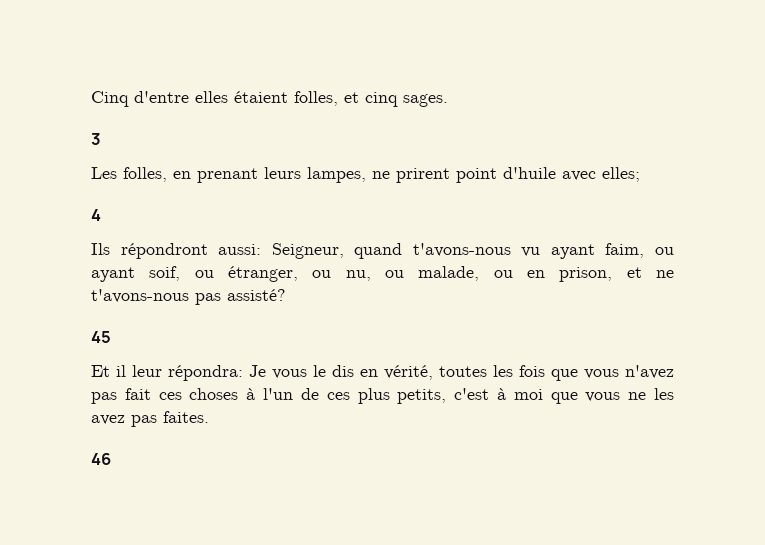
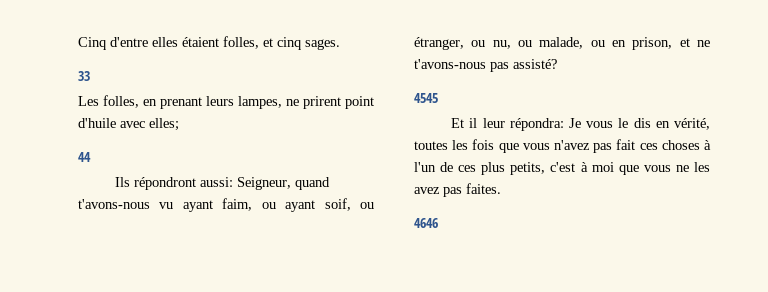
- 3
+ 33
- 4
+ 44
- 45
+ 4545
- 46
+ 4646

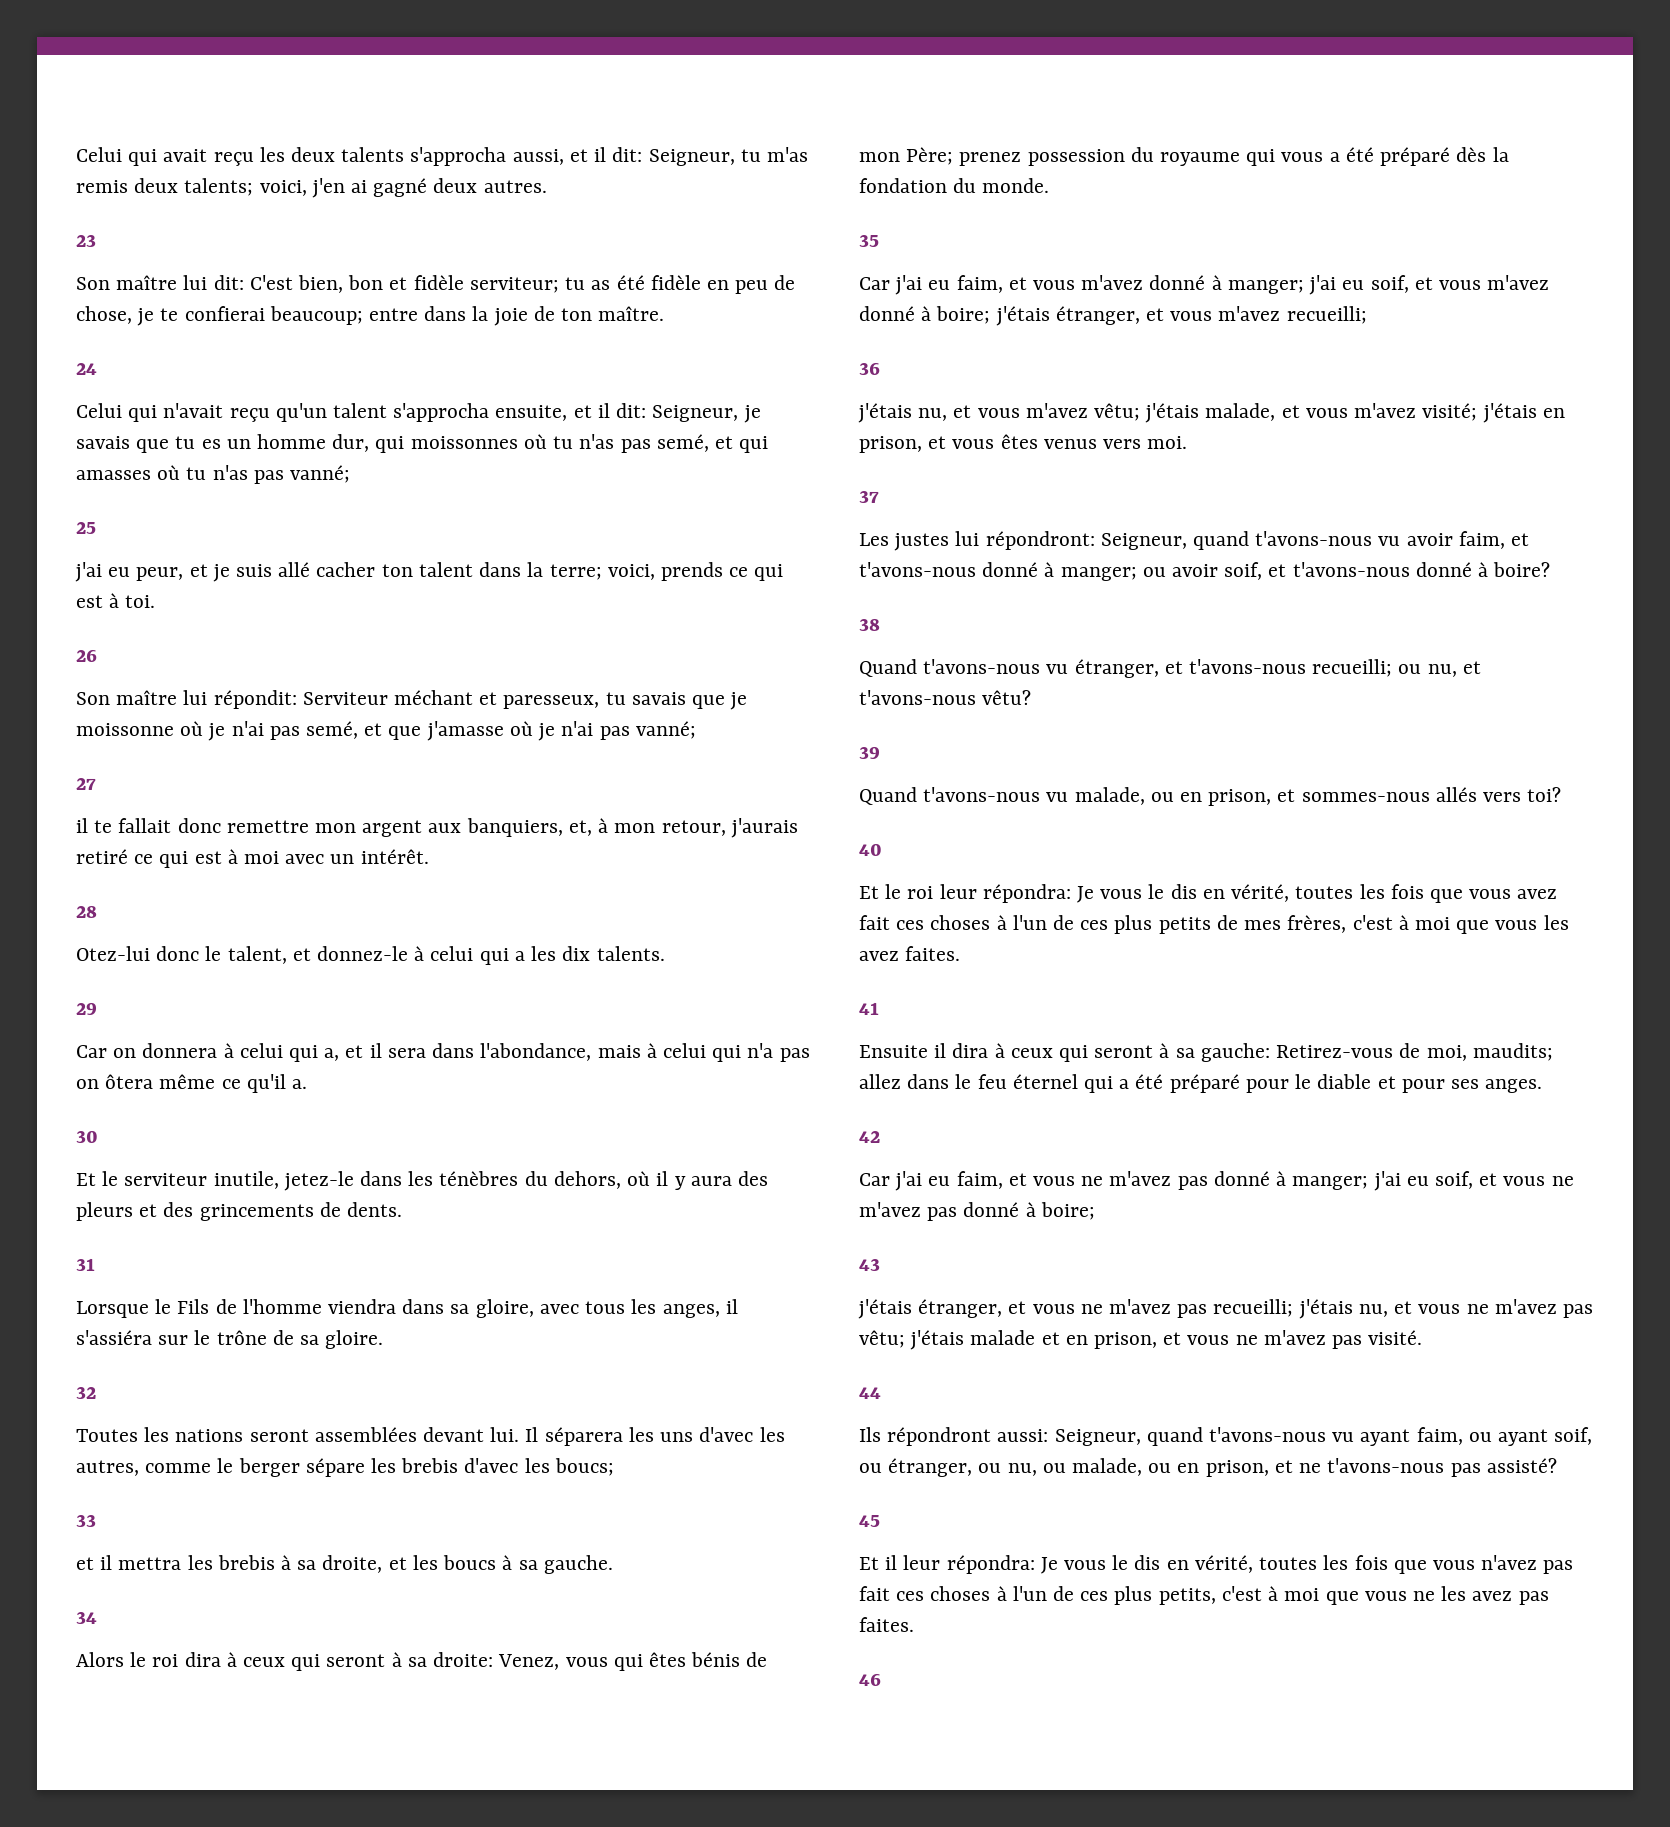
- Cinq d'entre elles étaient folles, et cinq sages.
+ Celui qui avait reçu les deux talents s'approcha aussi, et il dit: Seigneur, tu m'as remis deux talents; voici, j'en ai gagné deux autres.
+ 23
+ Son maître lui dit: C'est bien, bon et fidèle serviteur; tu as été fidèle en peu de chose, je te confierai beaucoup; entre dans la joie de ton maître.
+ 24
+ Celui qui n'avait reçu qu'un talent s'approcha ensuite, et il dit: Seigneur, je savais que tu es un homme dur, qui moissonnes où tu n'as pas semé, et qui amasses où tu n'as pas vanné;
+ 25
+ j'ai eu peur, et je suis allé cacher ton talent dans la terre; voici, prends ce qui est à toi.
+ 26
+ Son maître lui répondit: Serviteur méchant et paresseux, tu savais que je moissonne où je n'ai pas semé, et que j'amasse où je n'ai pas vanné;
+ 27
+ il te fallait donc remettre mon argent aux banquiers, et, à mon retour, j'aurais retiré ce qui est à moi avec un intérêt.
+ 28
+ Otez-lui donc le talent, et donnez-le à celui qui a les dix talents.
+ 29
+ Car on donnera à celui qui a, et il sera dans l'abondance, mais à celui qui n'a pas on ôtera même ce qu'il a.
+ 30
+ Et le serviteur inutile, jetez-le dans les ténèbres du dehors, où il y aura des pleurs et des grincements de dents.
+ 31
+ Lorsque le Fils de l'homme viendra dans sa gloire, avec tous les anges, il s'assiéra sur le trône de sa gloire.
+ 32
+ Toutes les nations seront assemblées devant lui. Il séparera les uns d'avec les autres, comme le berger sépare les brebis d'avec les boucs;
  33
- Les folles, en prenant leurs lampes, ne prirent point d'huile avec elles;
+ et il mettra les brebis à sa droite, et les boucs à sa gauche.
+ 34
+ Alors le roi dira à ceux qui seront à sa droite: Venez, vous qui êtes bénis de mon Père; prenez possession du royaume qui vous a été préparé dès la fondation du monde.
+ 35
+ Car j'ai eu faim, et vous m'avez donné à manger; j'ai eu soif, et vous m'avez donné à boire; j'étais étranger, et vous m'avez recueilli;
+ 36
+ j'étais nu, et vous m'avez vêtu; j'étais malade, et vous m'avez visité; j'étais en prison, et vous êtes venus vers moi.
+ 37
+ Les justes lui répondront: Seigneur, quand t'avons-nous vu avoir faim, et t'avons-nous donné à manger; ou avoir soif, et t'avons-nous donné à boire?
+ 38
+ Quand t'avons-nous vu étranger, et t'avons-nous recueilli; ou nu, et t'avons-nous vêtu?
+ 39
+ Quand t'avons-nous vu malade, ou en prison, et sommes-nous allés vers toi?
+ 40
+ Et le roi leur répondra: Je vous le dis en vérité, toutes les fois que vous avez fait ces choses à l'un de ces plus petits de mes frères, c'est à moi que vous les avez faites.
+ 41
+ Ensuite il dira à ceux qui seront à sa gauche: Retirez-vous de moi, maudits; allez dans le feu éternel qui a été préparé pour le diable et pour ses anges.
+ 42
+ Car j'ai eu faim, et vous ne m'avez pas donné à manger; j'ai eu soif, et vous ne m'avez pas donné à boire;
+ 43
+ j'étais étranger, et vous ne m'avez pas recueilli; j'étais nu, et vous ne m'avez pas vêtu; j'étais malade et en prison, et vous ne m'avez pas visité.
- 4545
+ 45
- 4646
+ 46

